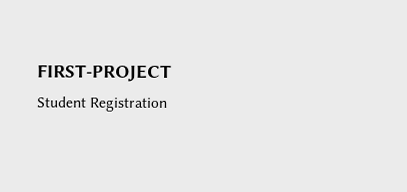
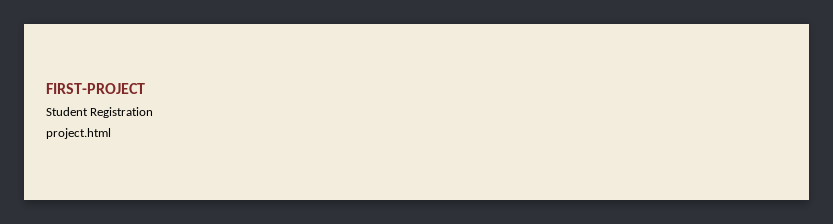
+ project.html

